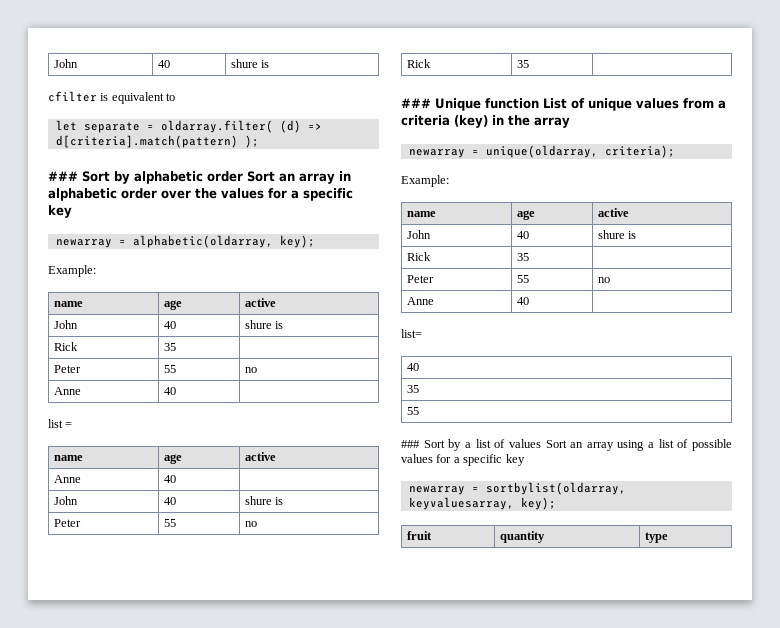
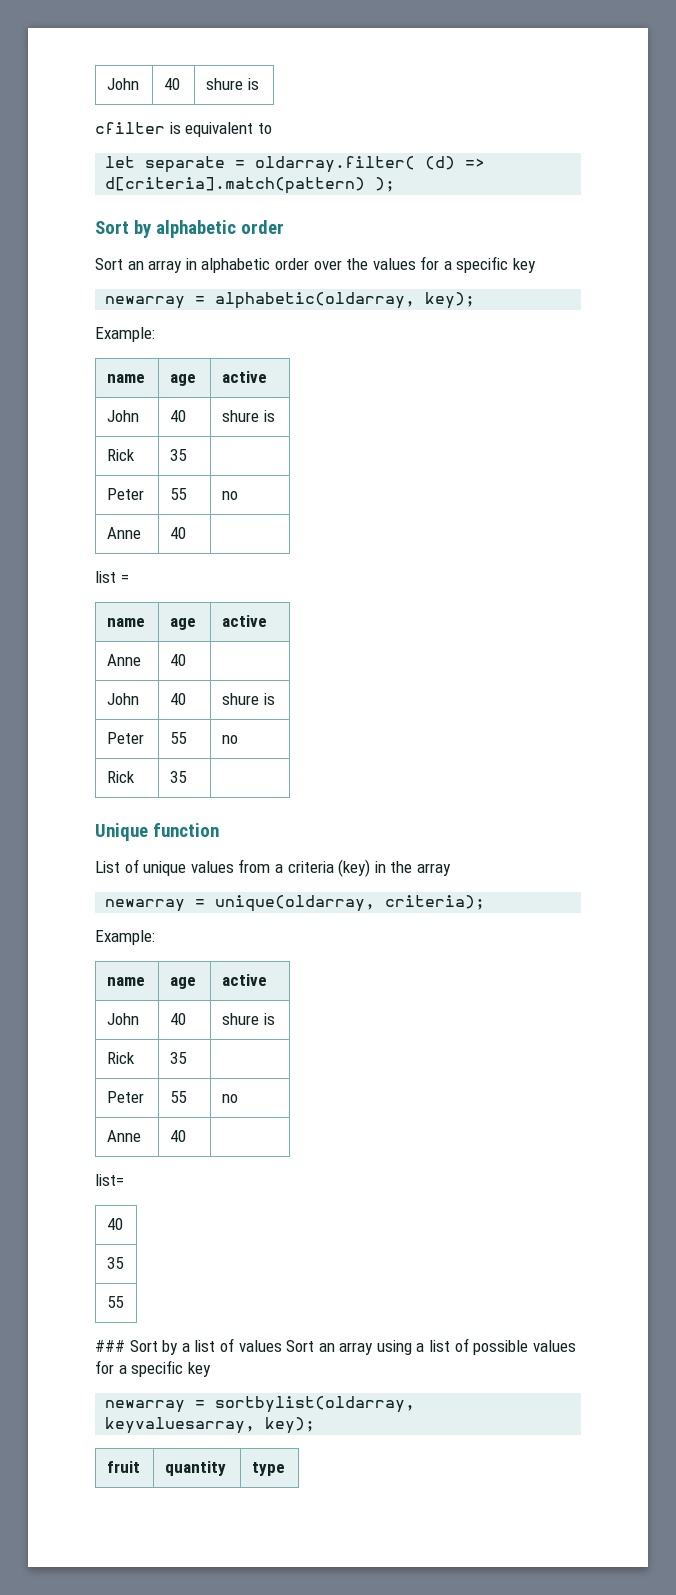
- ### Sort by alphabetic order Sort an array in alphabetic order over the values for a specific key
+ Sort by alphabetic order
+ Sort an array in alphabetic order over the values for a specific key
- ### Unique function List of unique values from a criteria (key) in the array
+ Unique function
+ List of unique values from a criteria (key) in the array

